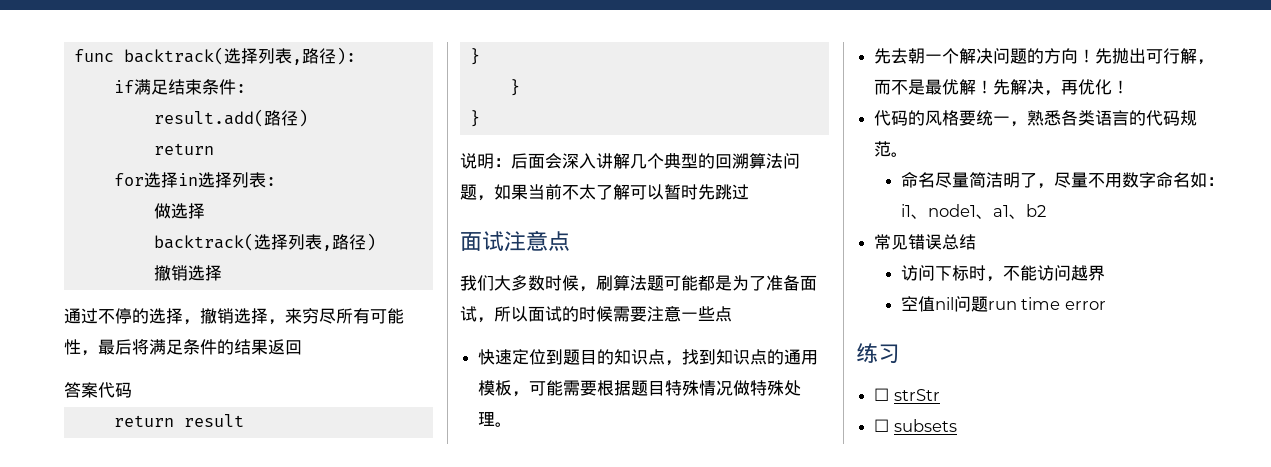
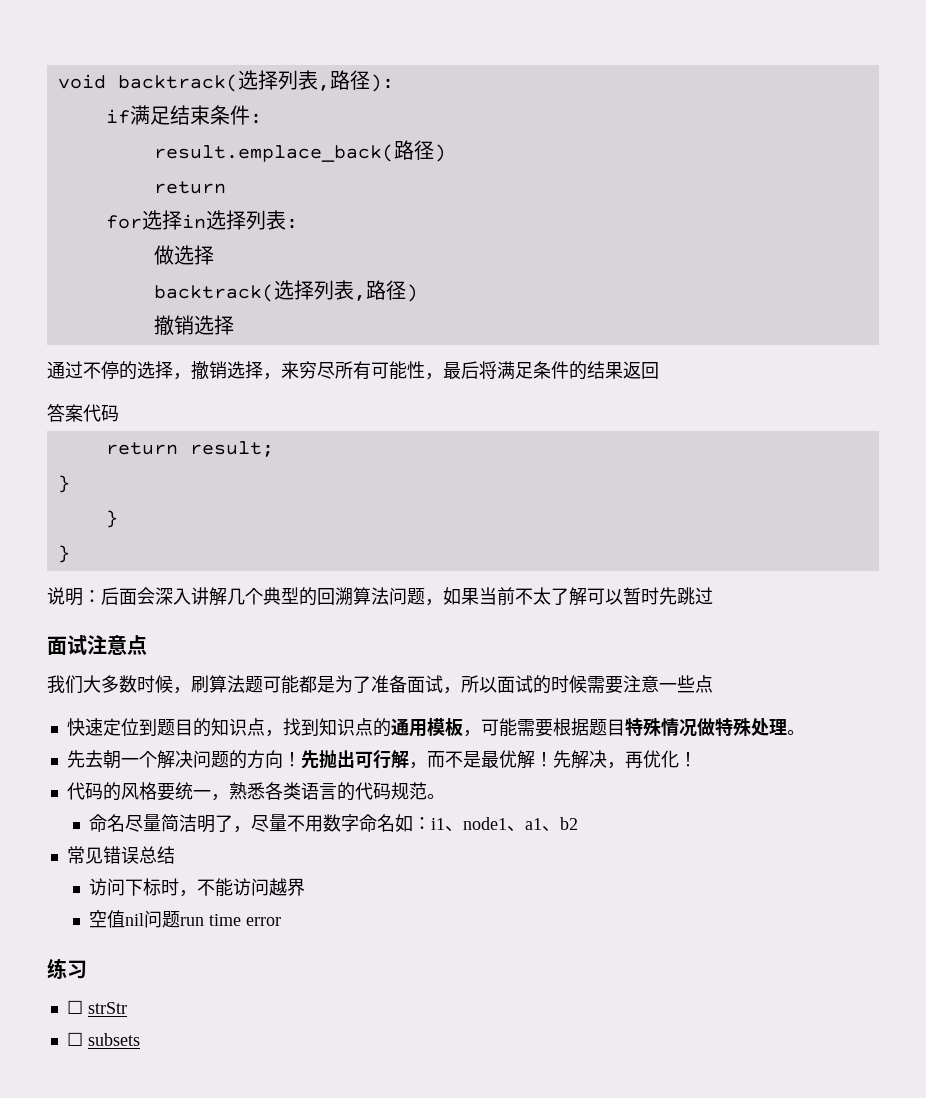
- func backtrack(选择列表,路径):
+ void backtrack(选择列表,路径):
- result.add(路径)
+ result.emplace_back(路径)
- return result
+ return result;

